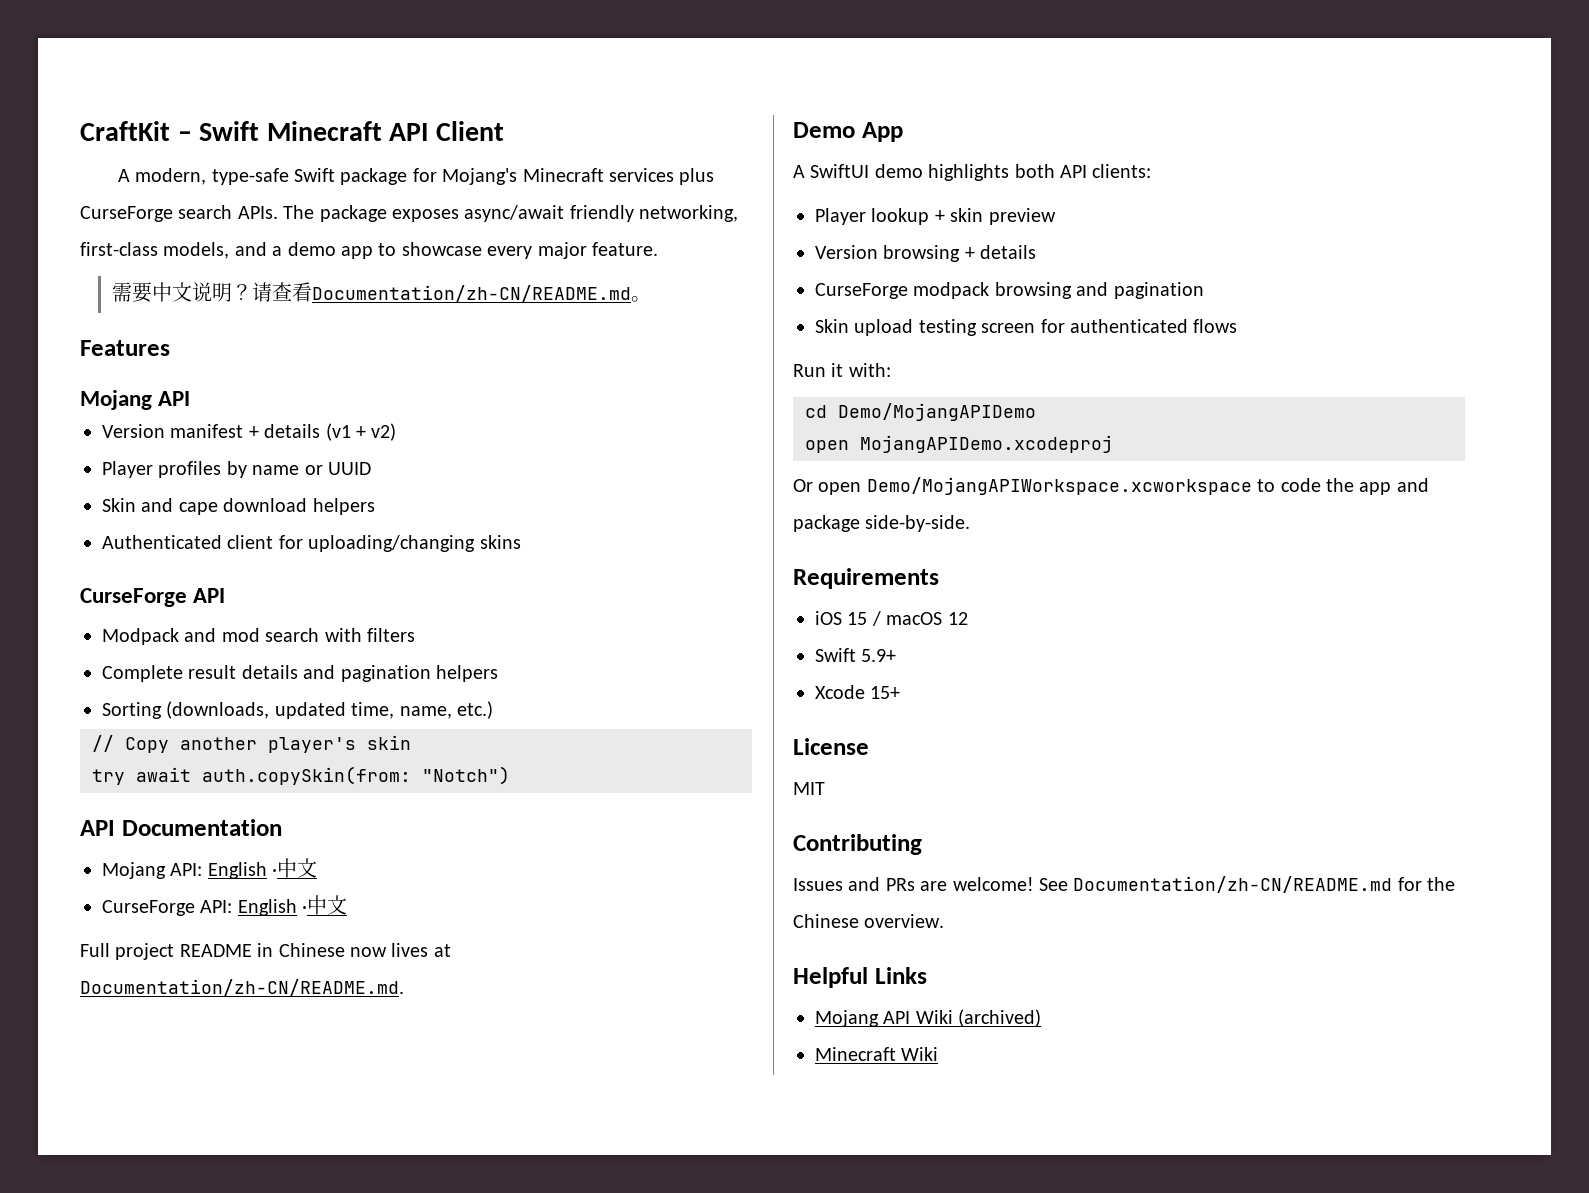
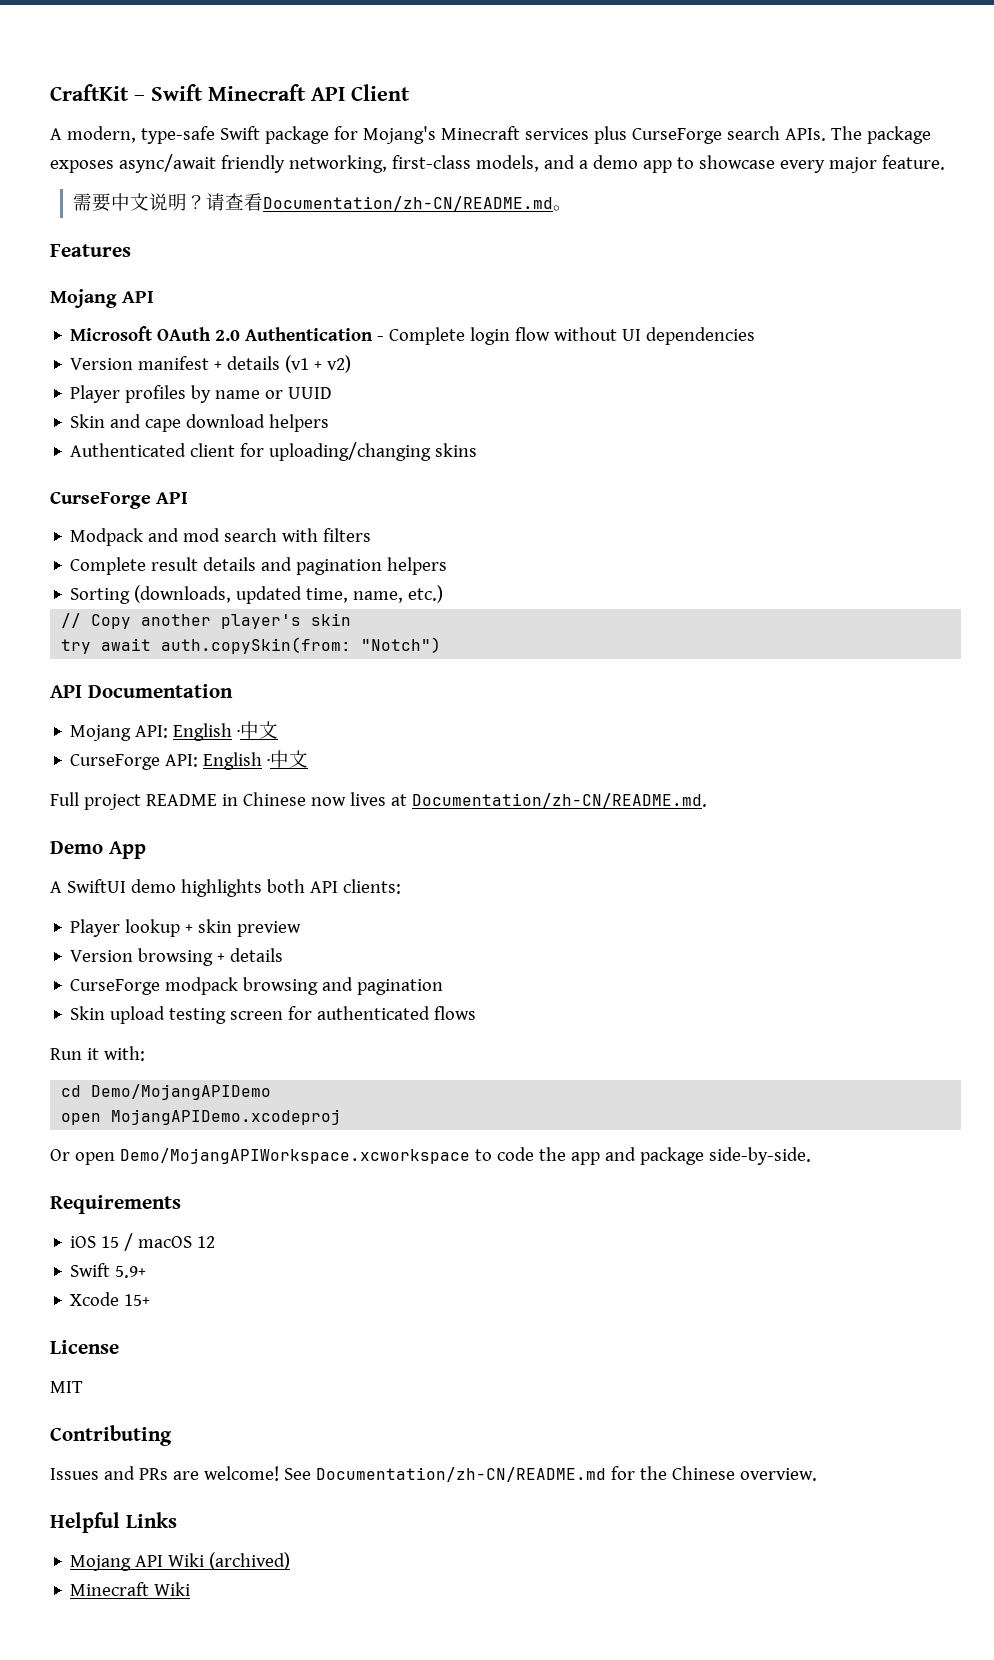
+ Microsoft OAuth 2.0 Authentication - Complete login flow without UI dependencies

